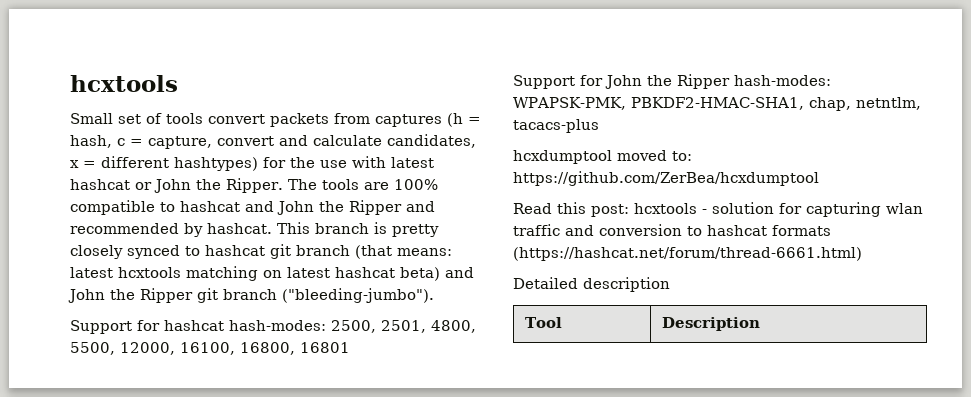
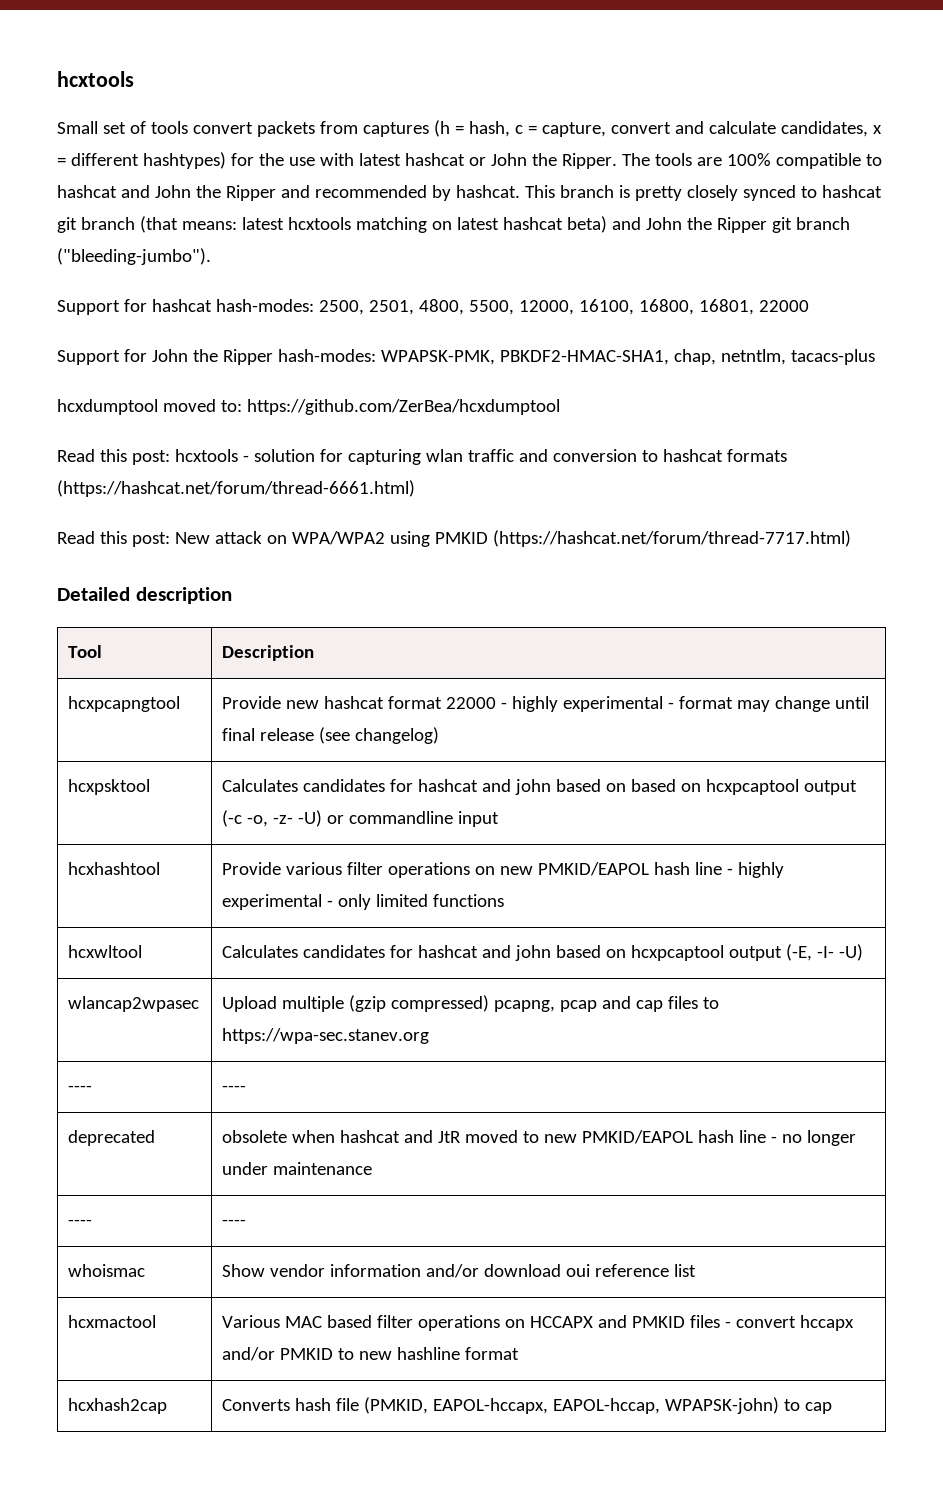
- Support for hashcat hash-modes: 2500, 2501, 4800, 5500, 12000, 16100, 16800, 16801
+ Support for hashcat hash-modes: 2500, 2501, 4800, 5500, 12000, 16100, 16800, 16801, 22000
+ Read this post: New attack on WPA/WPA2 using PMKID (https://hashcat.net/forum/thread-7717.html)
  Detailed description
  Tool | Description
+ hcxpcapngtool | Provide new hashcat format 22000 - highly experimental - format may change until final release (see changelog)
+ hcxpsktool | Calculates candidates for hashcat and john based on based on hcxpcaptool output (-c -o, -z- -U) or commandline input
+ hcxhashtool | Provide various filter operations on new PMKID/EAPOL hash line - highly experimental - only limited functions
+ hcxwltool | Calculates candidates for hashcat and john based on hcxpcaptool output (-E, -I- -U)
+ wlancap2wpasec | Upload multiple (gzip compressed) pcapng, pcap and cap files to https://wpa-sec.stanev.org
+ ---- | ----
+ deprecated | obsolete when hashcat and JtR moved to new PMKID/EAPOL hash line - no longer under maintenance
+ ---- | ----
+ whoismac | Show vendor information and/or download oui reference list
+ hcxmactool | Various MAC based filter operations on HCCAPX and PMKID files - convert hccapx and/or PMKID to new hashline format
+ hcxhash2cap | Converts hash file (PMKID, EAPOL-hccapx, EAPOL-hccap, WPAPSK-john) to cap

